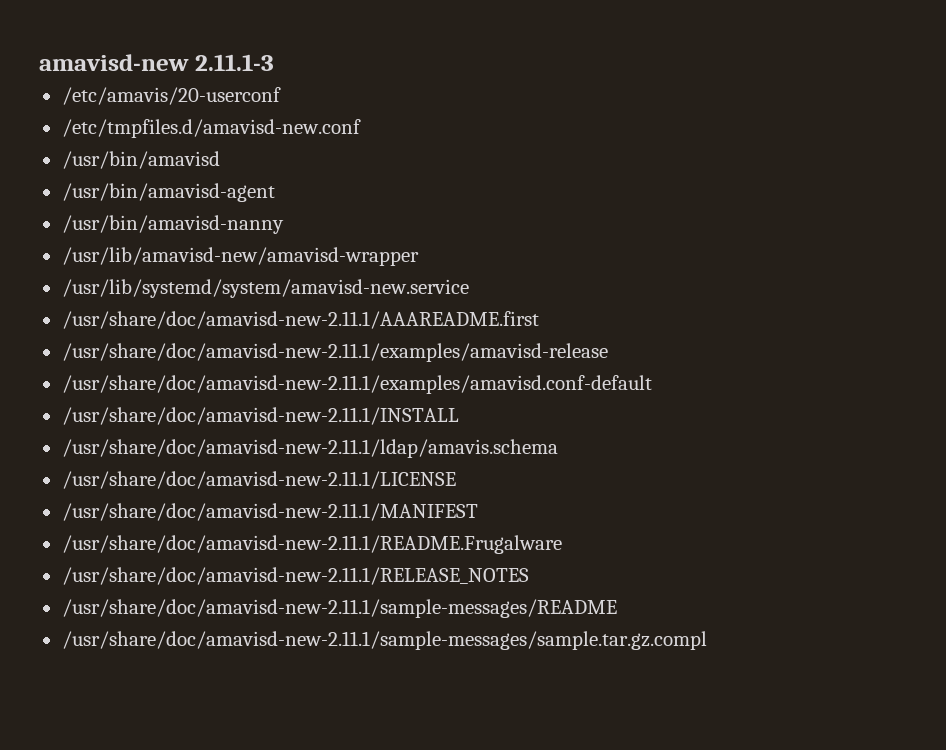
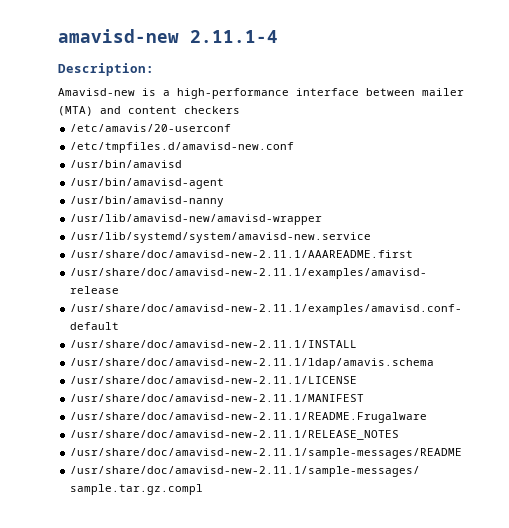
- amavisd-new 2.11.1-3
+ amavisd-new 2.11.1-4
+ Description:
+ Amavisd-new is a high-performance interface between mailer (MTA) and content checkers

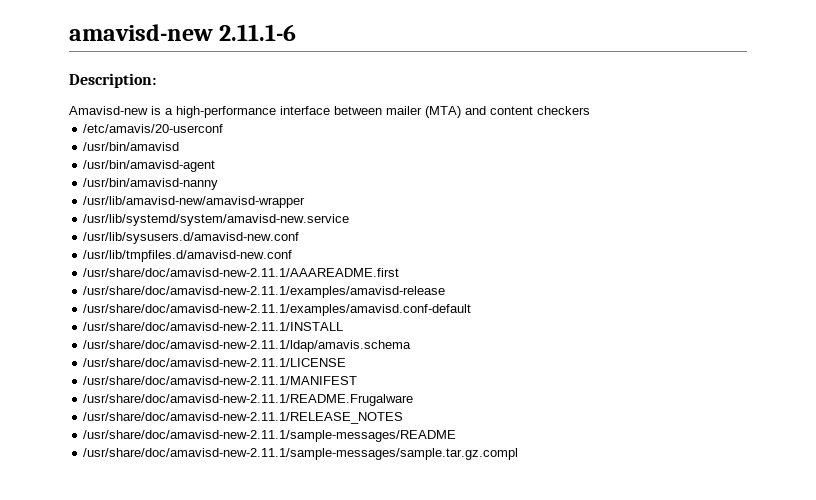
- amavisd-new 2.11.1-4
+ amavisd-new 2.11.1-6
- /etc/tmpfiles.d/amavisd-new.conf
+ /usr/lib/sysusers.d/amavisd-new.conf
+ /usr/lib/tmpfiles.d/amavisd-new.conf

